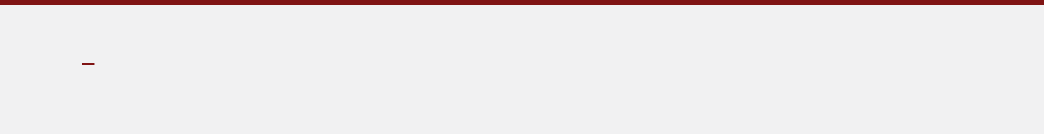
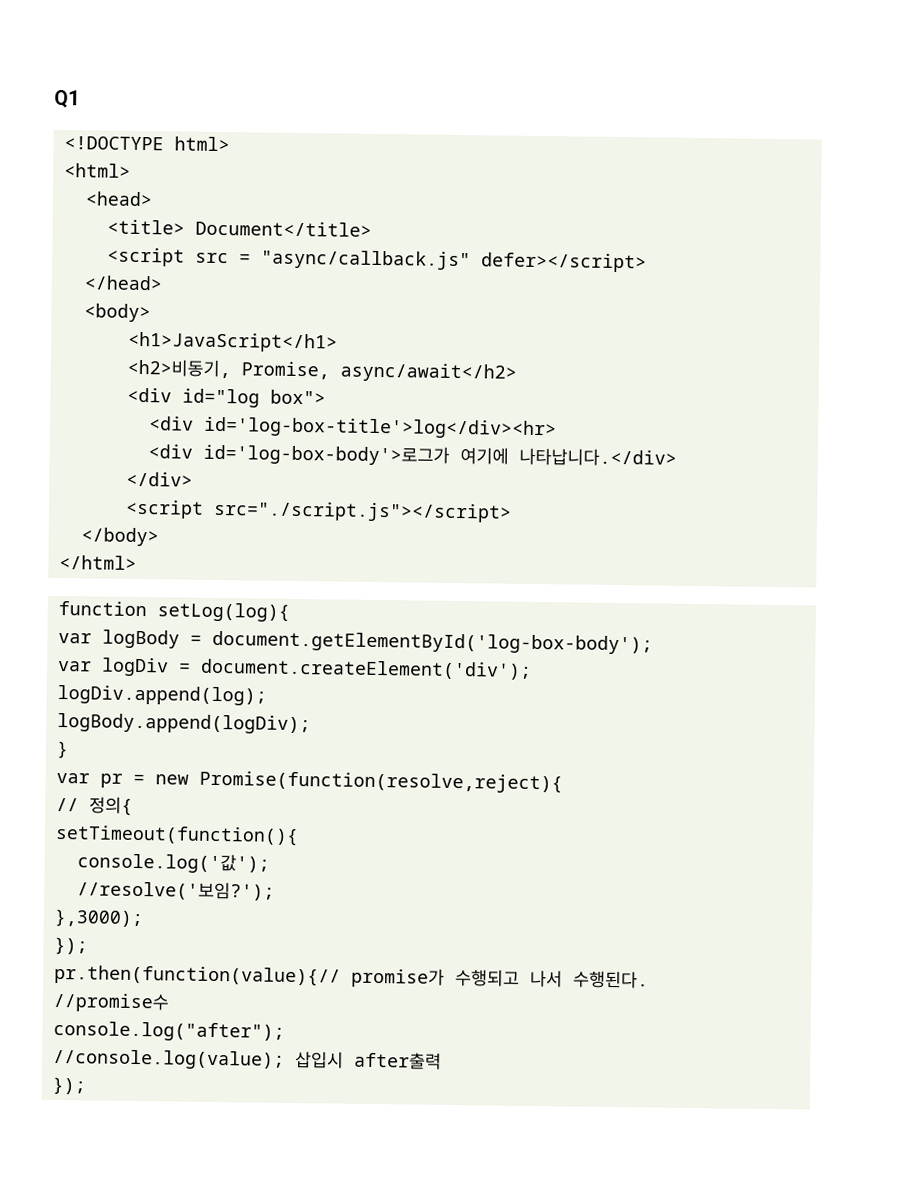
- -
+ Q1
+ <!DOCTYPE html>
+ <html>
+ <head>
+ <title> Document</title>
+ <script src = "async/callback.js" defer></script>
+ </head>
+ <body>
+ <h1>JavaScript</h1>
+ <h2>비동기, Promise, async/await</h2>
+ <div id="log box">
+ <div id='log-box-title'>log</div><hr>
+ <div id='log-box-body'>로그가 여기에 나타납니다.</div>
+ </div>
+ <script src="./script.js"></script>
+ </body>
+ </html>
+ function setLog(log){
+ var logBody = document.getElementById('log-box-body');
+ var logDiv = document.createElement('div');
+ logDiv.append(log);
+ logBody.append(logDiv);
+ }
+ var pr = new Promise(function(resolve,reject){
+ // 정의{
+ setTimeout(function(){
+ console.log('값');
+ //resolve('보임?');
+ },3000);
+ });
+ pr.then(function(value){// promise가 수행되고 나서 수행된다.
+ //promise수
+ console.log("after");
+ //console.log(value); 삽입시 after출력
+ });

